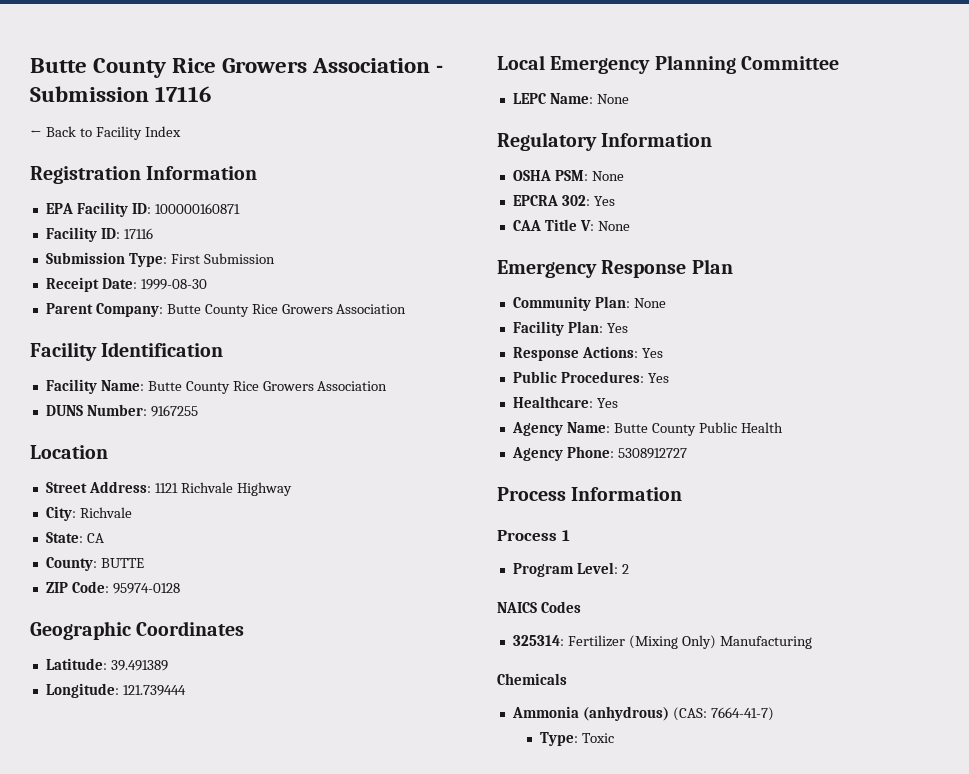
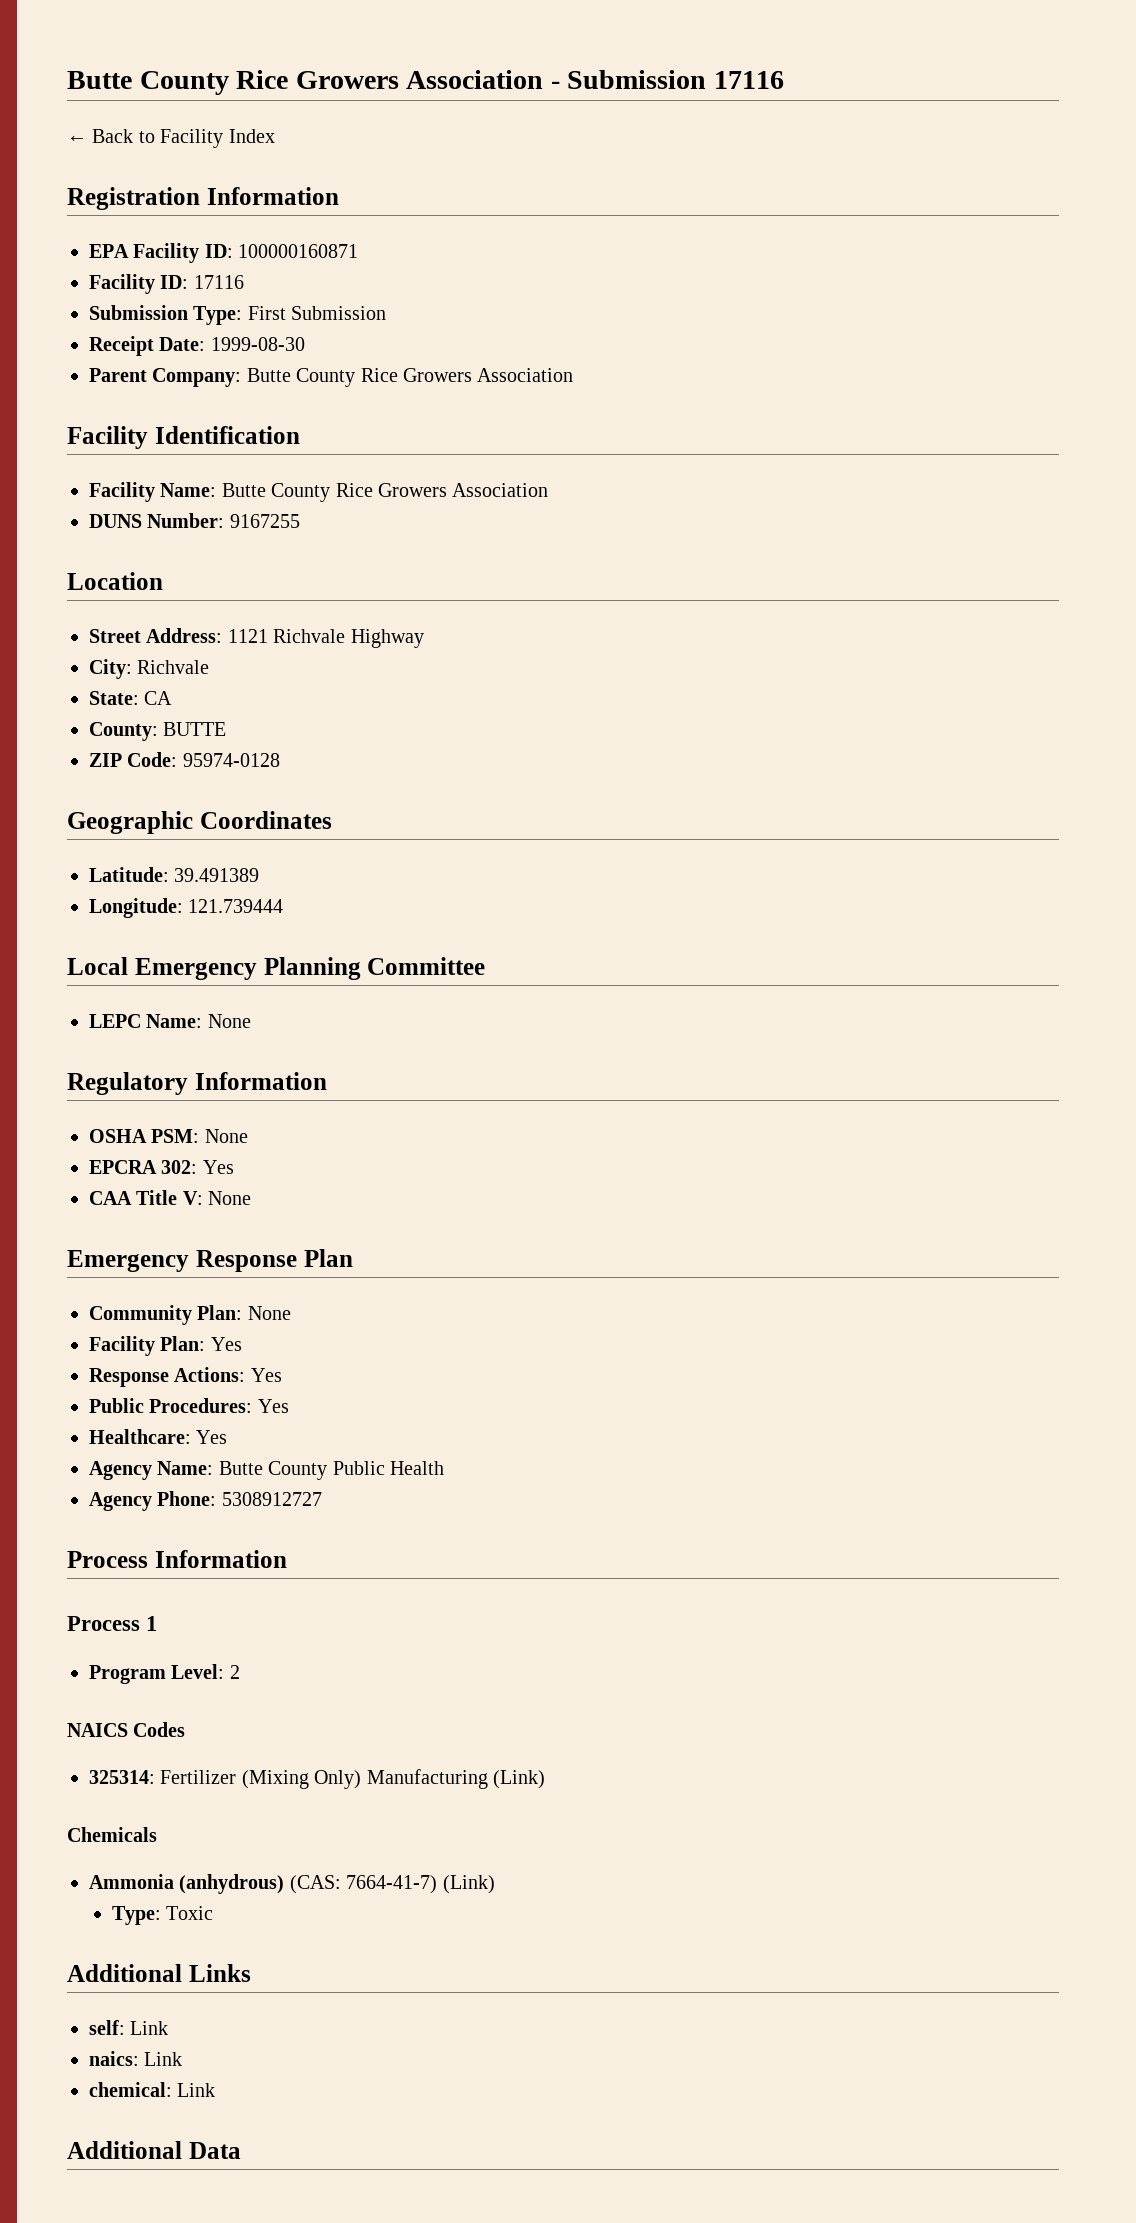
- 325314: Fertilizer (Mixing Only) Manufacturing
+ 325314: Fertilizer (Mixing Only) Manufacturing (Link)
- Ammonia (anhydrous) (CAS: 7664-41-7)
+ Ammonia (anhydrous) (CAS: 7664-41-7) (Link)
+ Additional Links
+ self: Link
+ naics: Link
+ chemical: Link
+ Additional Data

